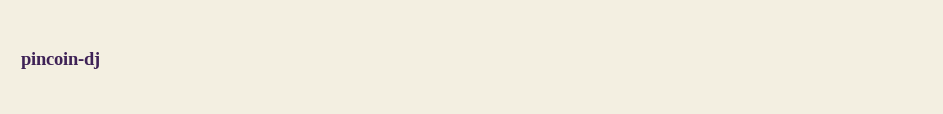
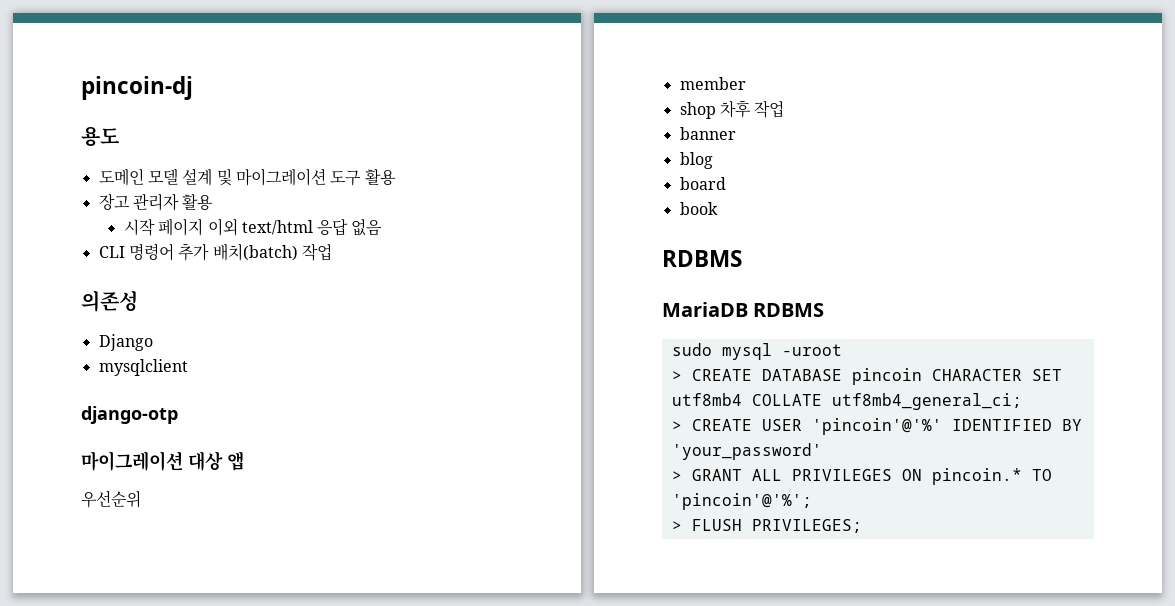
+ 용도
+ 도메인 모델 설계 및 마이그레이션 도구 활용
+ 장고 관리자 활용
+ 시작 페이지 이외 text/html 응답 없음
+ CLI 명령어 추가 배치(batch) 작업
+ 의존성
+ Django
+ mysqlclient
+ django-otp
+ 마이그레이션 대상 앱
+ 우선순위
+ member
+ shop 차후 작업
+ banner
+ blog
+ board
+ book
+ RDBMS
+ MariaDB RDBMS
+ sudo mysql -uroot
+ > CREATE DATABASE pincoin CHARACTER SET utf8mb4 COLLATE utf8mb4_general_ci;
+ > CREATE USER 'pincoin'@'%' IDENTIFIED BY 'your_password'
+ > GRANT ALL PRIVILEGES ON pincoin.* TO 'pincoin'@'%';
+ > FLUSH PRIVILEGES;

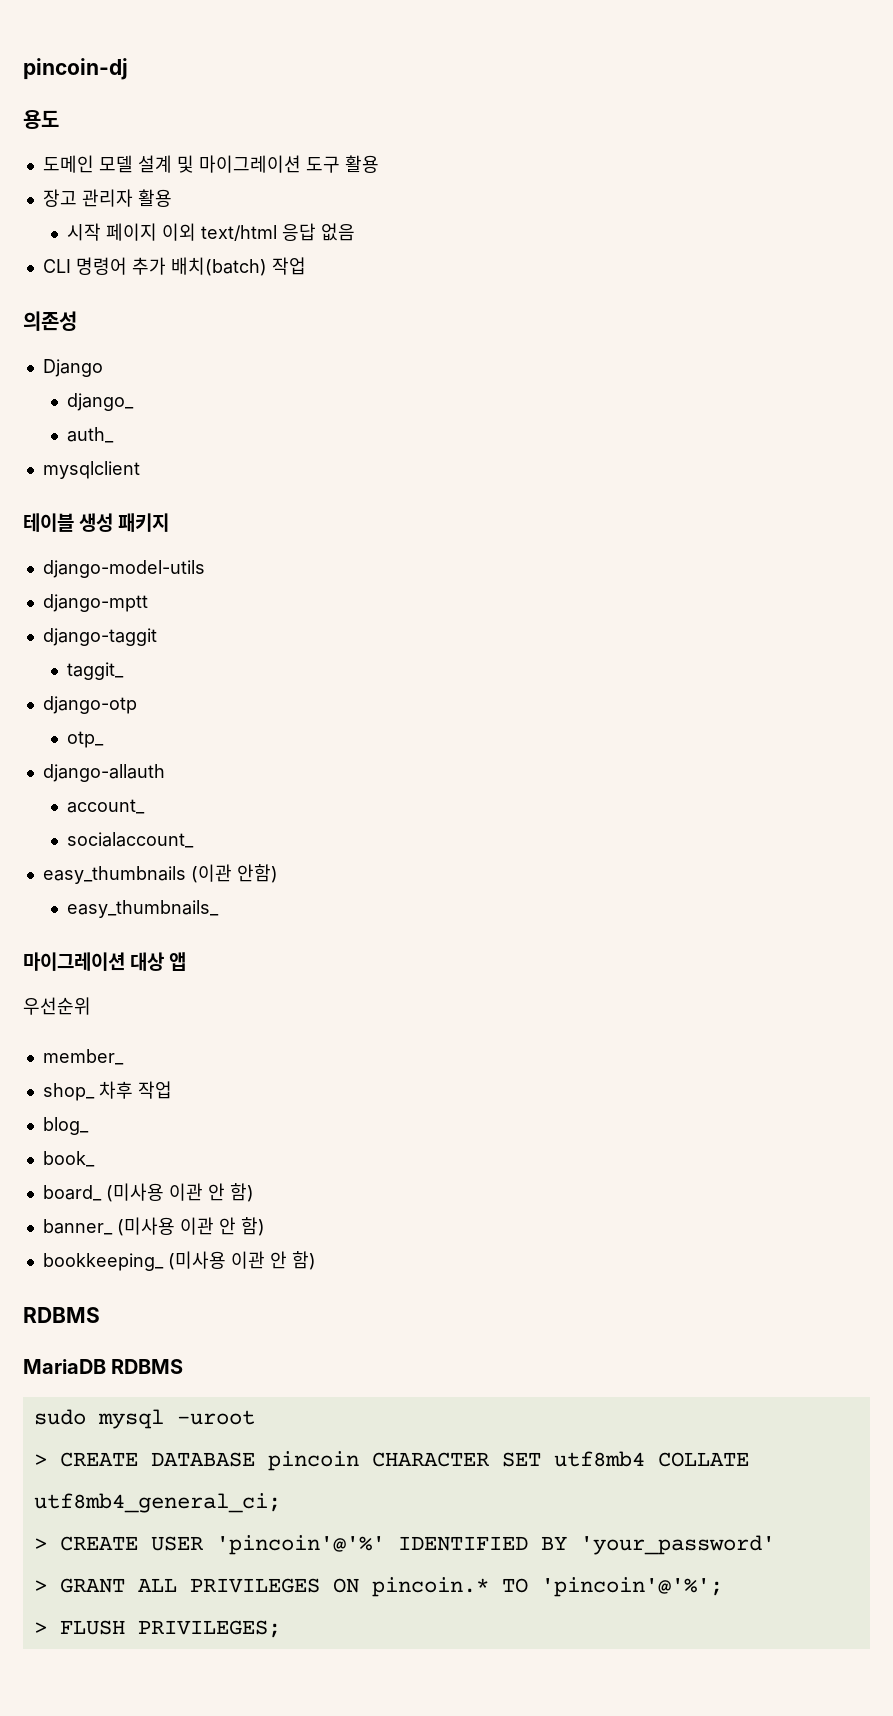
+ django_
+ auth_
+ 테이블 생성 패키지
+ django-model-utils
+ django-mptt
+ django-taggit
+ taggit_
  django-otp
+ otp_
+ django-allauth
+ account_
+ socialaccount_
+ easy_thumbnails (이관 안함)
+ easy_thumbnails_
- member
- shop 차후 작업
+ member_
+ shop_ 차후 작업
- banner
- blog
- board
- book
+ blog_
+ book_
+ board_ (미사용 이관 안 함)
+ banner_ (미사용 이관 안 함)
+ bookkeeping_ (미사용 이관 안 함)

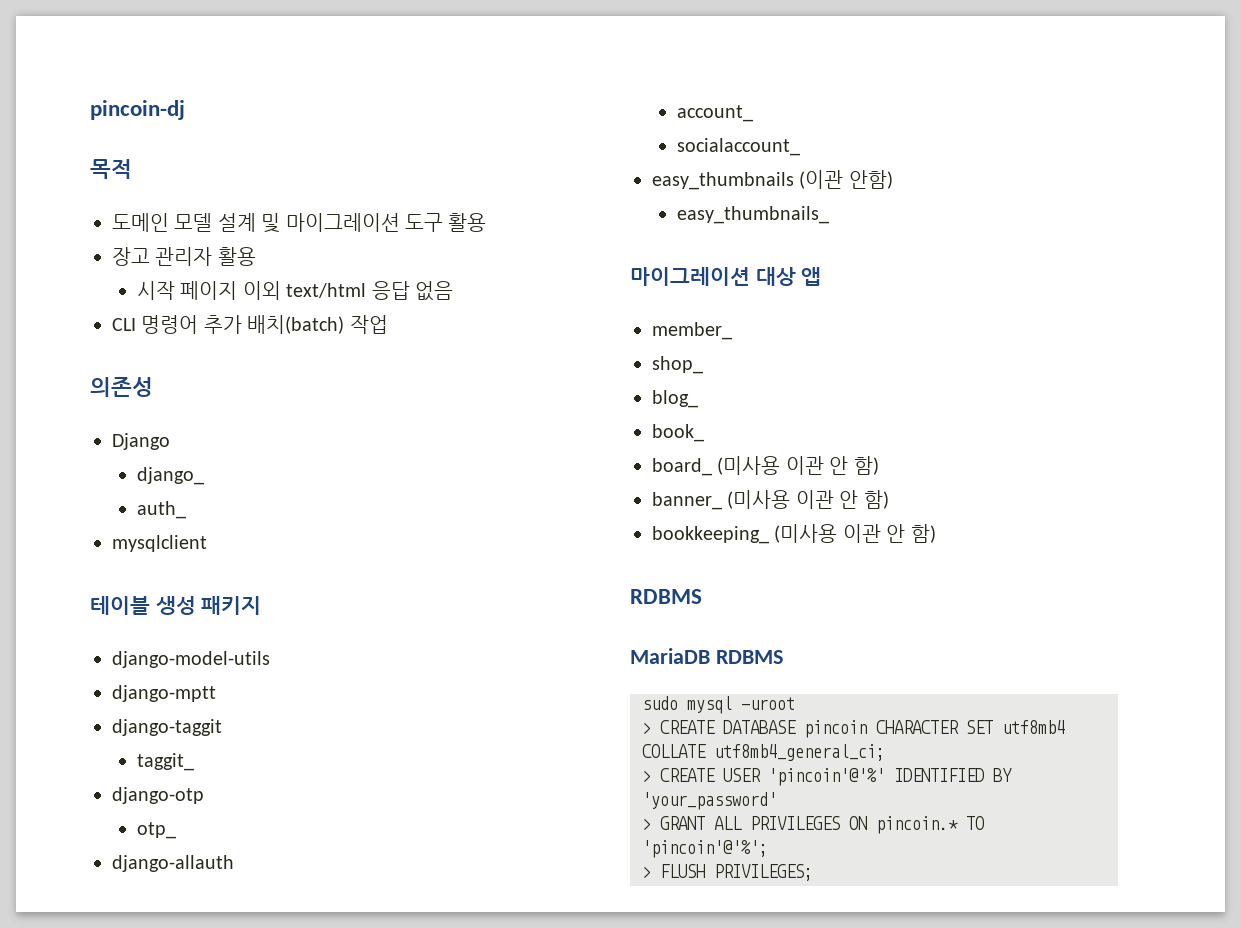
- 용도
+ 목적
- 우선순위
- shop_ 차후 작업
+ shop_

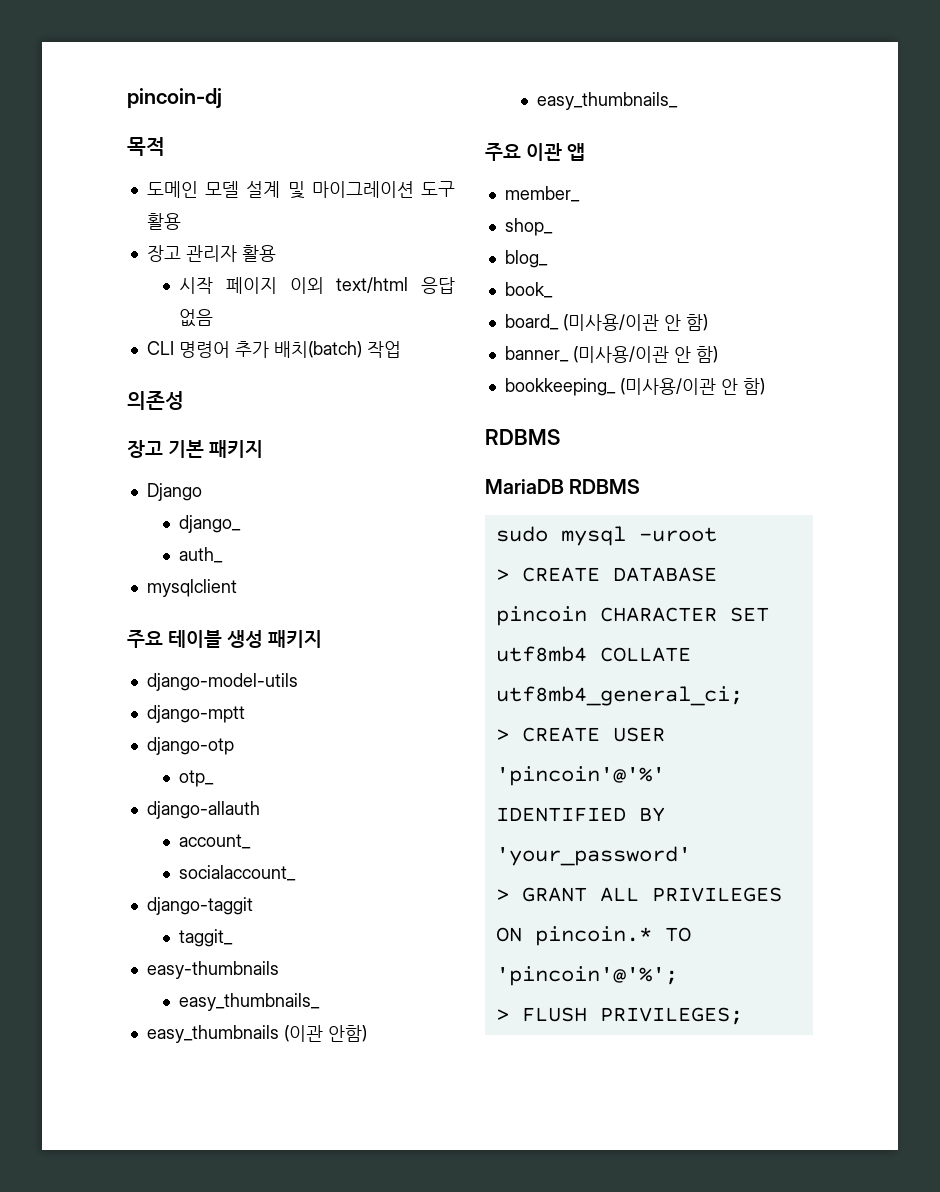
+ 장고 기본 패키지
- 테이블 생성 패키지
+ 주요 테이블 생성 패키지
- django-taggit
- taggit_
+ django-taggit
+ taggit_
+ easy-thumbnails
+ easy_thumbnails_
- 마이그레이션 대상 앱
+ 주요 이관 앱
- board_ (미사용 이관 안 함)
+ board_ (미사용/이관 안 함)
- banner_ (미사용 이관 안 함)
+ banner_ (미사용/이관 안 함)
- bookkeeping_ (미사용 이관 안 함)
+ bookkeeping_ (미사용/이관 안 함)

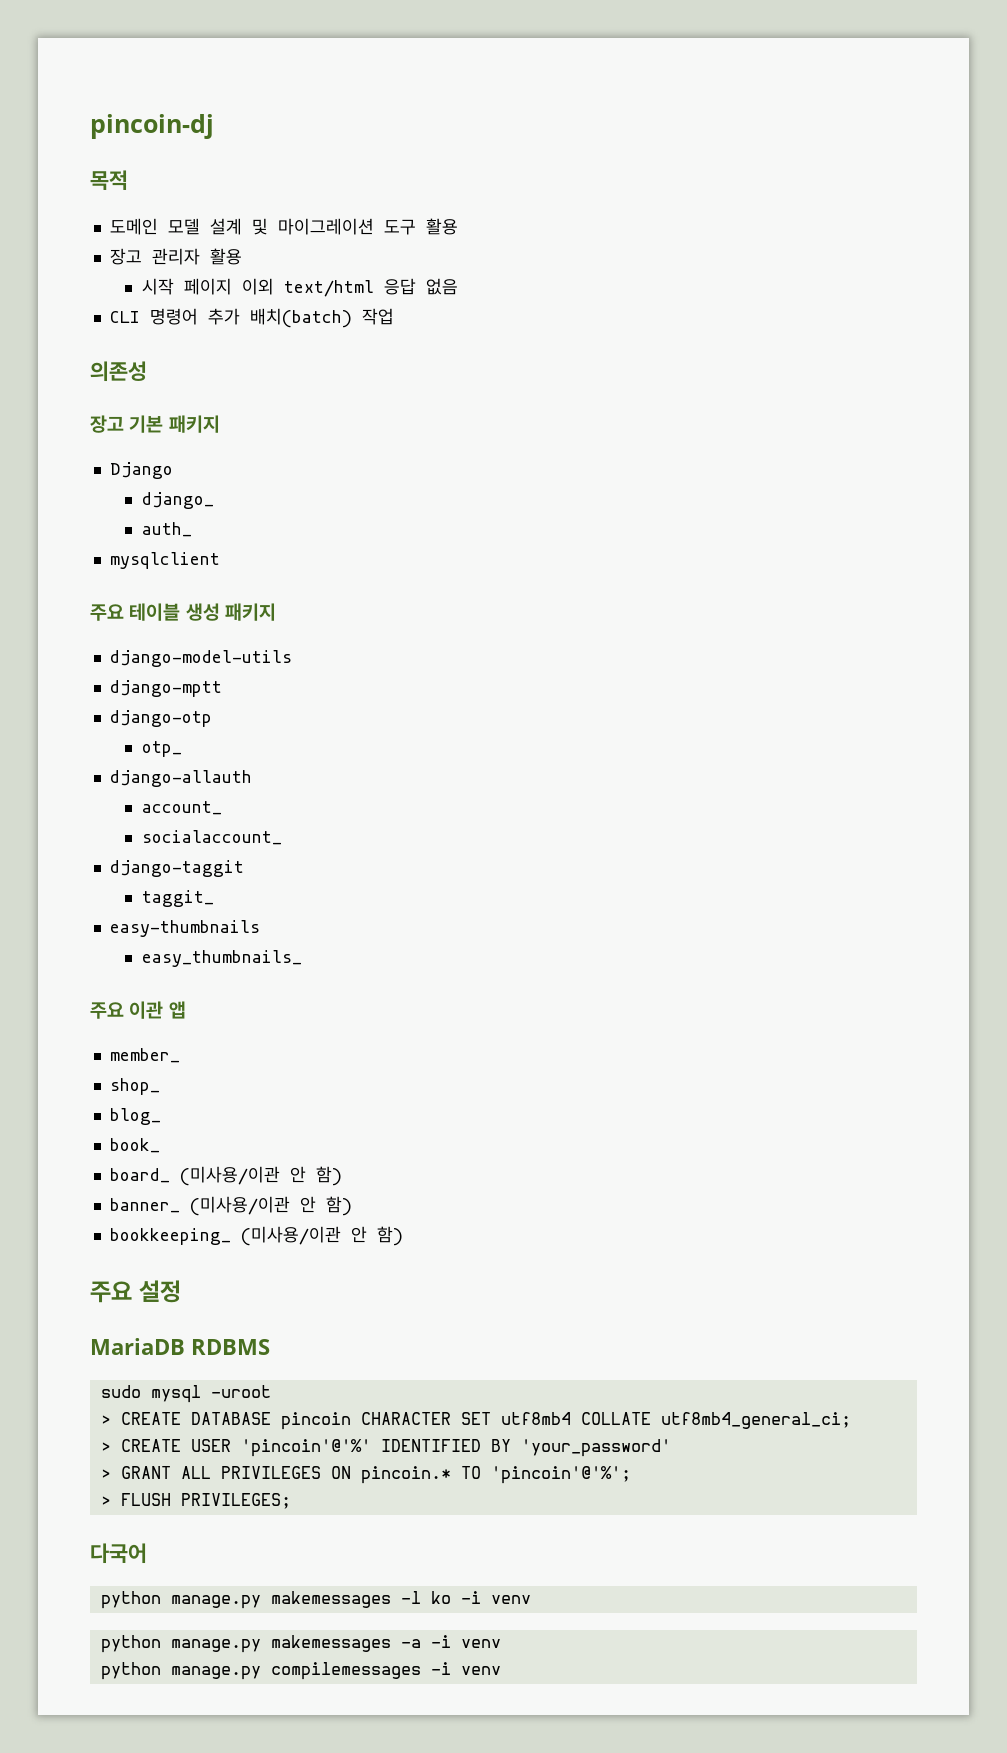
- easy_thumbnails (이관 안함)
- easy_thumbnails_
  bookkeeping_ (미사용/이관 안 함)
- RDBMS
+ 주요 설정
+ 다국어
+ python manage.py makemessages -l ko -i venv
+ python manage.py makemessages -a -i venv
+ python manage.py compilemessages -i venv

